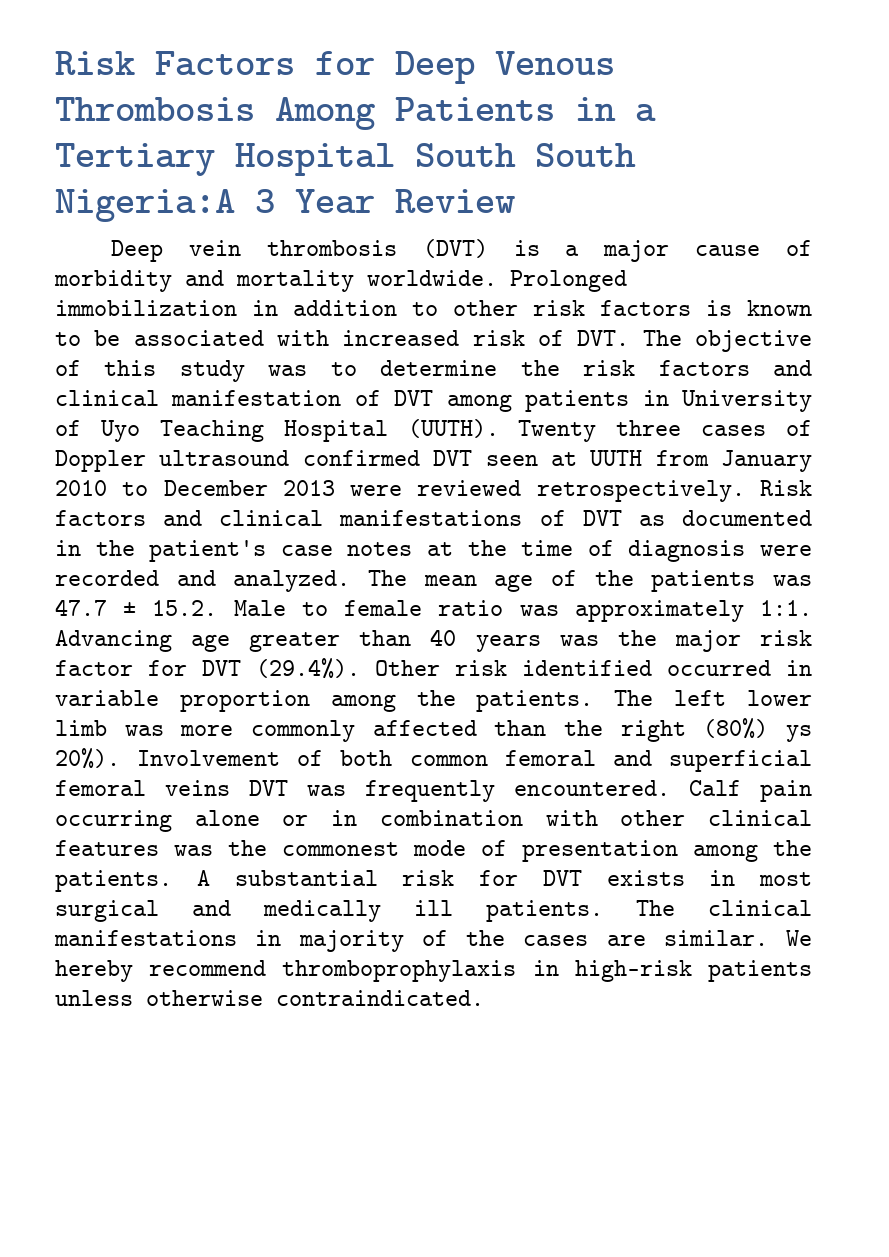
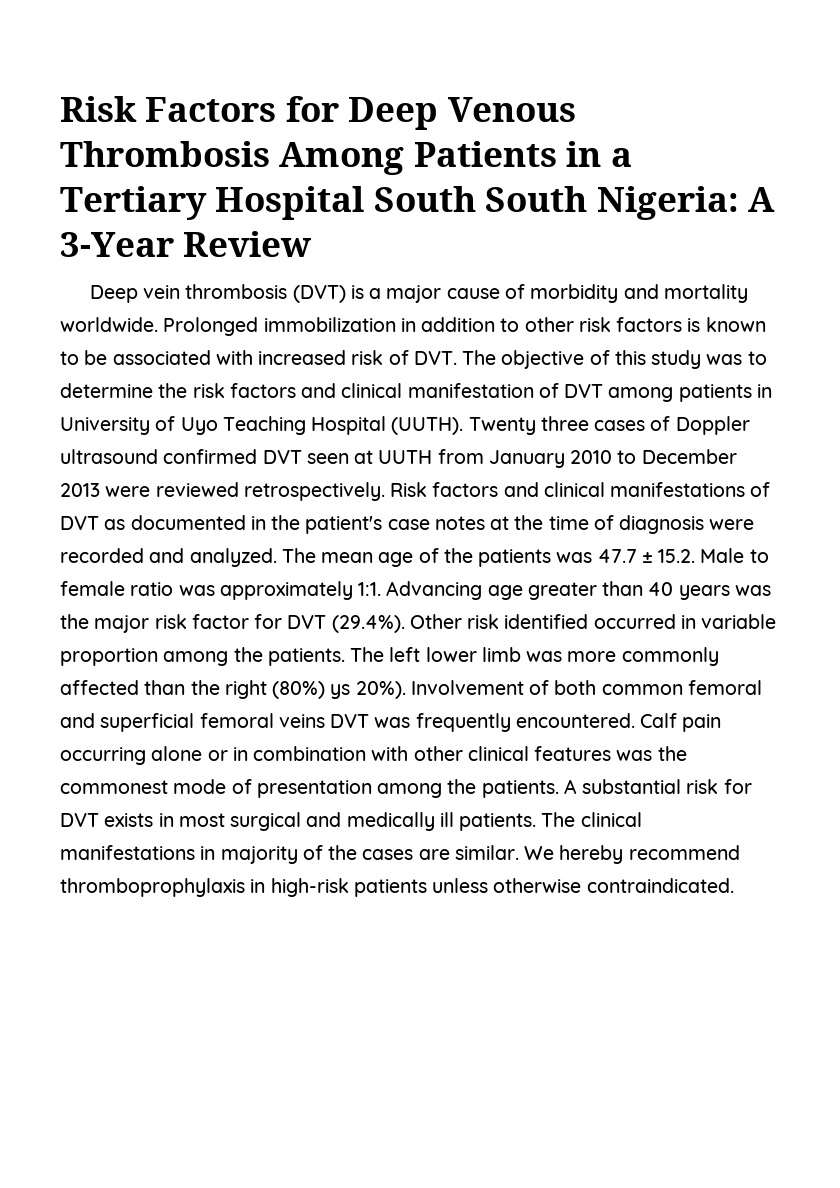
- Risk Factors for Deep Venous Thrombosis Among Patients in a Tertiary Hospital South South Nigeria:A 3 Year Review
+ Risk Factors for Deep Venous Thrombosis Among Patients in a Tertiary Hospital South South Nigeria: A 3-Year Review

